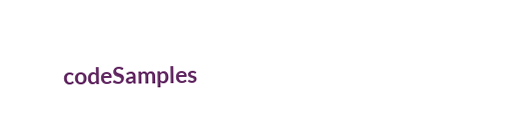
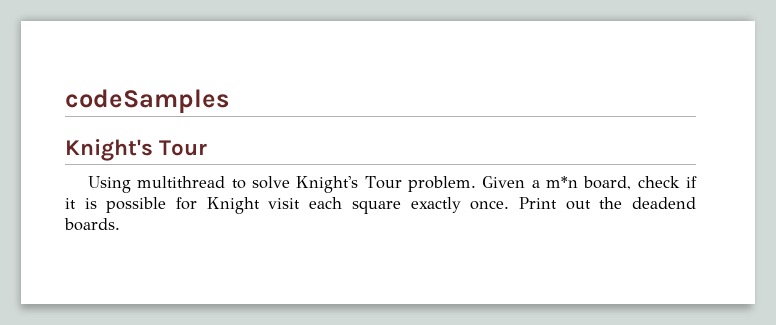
  codeSamples
+ Knight's Tour
+ Using multithread to solve Knight's Tour problem. Given a m*n board, check if it is possible for Knight visit each square exactly once. Print out the deadend boards.

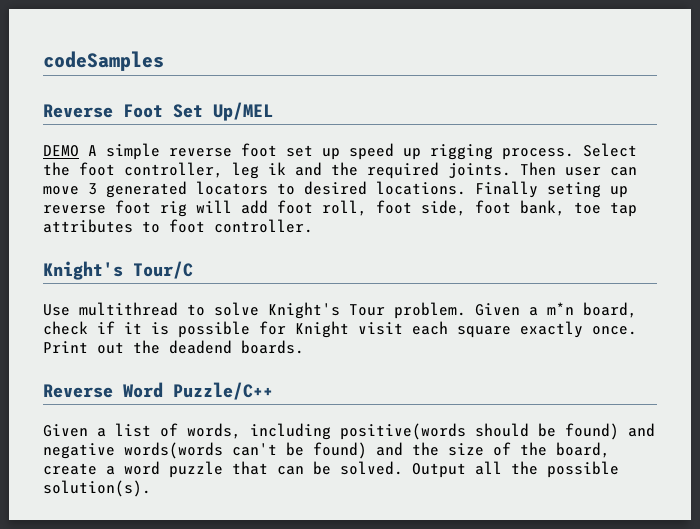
  codeSamples
- Knight's Tour
- Using multithread to solve Knight's Tour problem.
+ Reverse Foot Set Up/MEL
+ DEMO A simple reverse foot set up speed up rigging process. Select the foot controller, leg ik and the required joints. Then user can move 3 generated locators to desired locations. Finally seting up reverse foot rig will add foot roll, foot side, foot bank, toe tap attributes to foot controller.
+ Knight's Tour/C
+ Use multithread to solve Knight's Tour problem.
+ Reverse Word Puzzle/C++
+ Given a list of words, including positive(words should be found) and negative words(words can't be found) and the size of the board, create a word puzzle that can be solved. Output all the possible solution(s).

